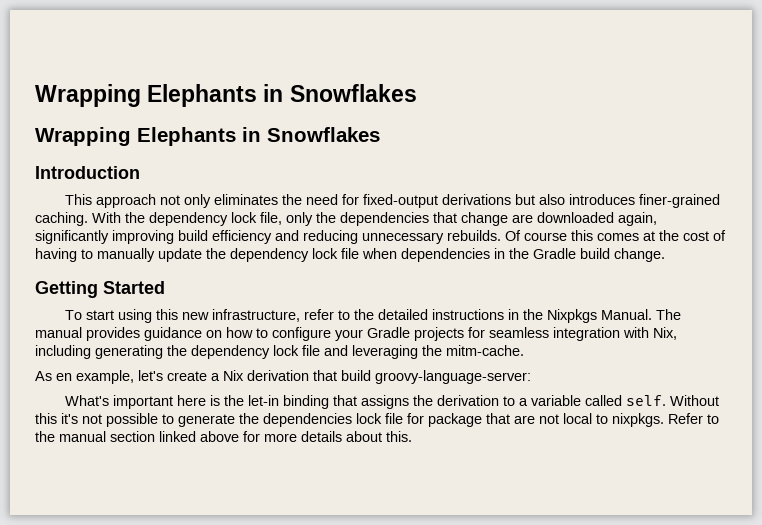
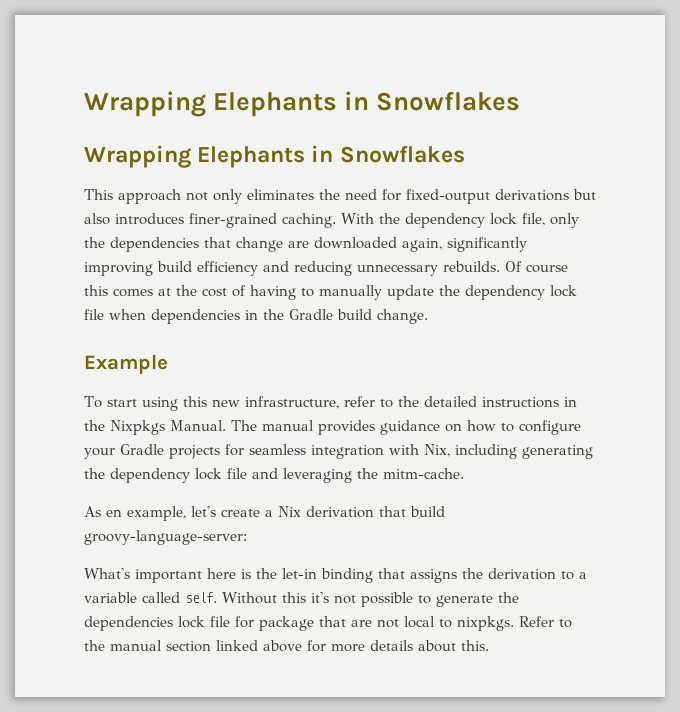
- Introduction
- Getting Started
+ Example

